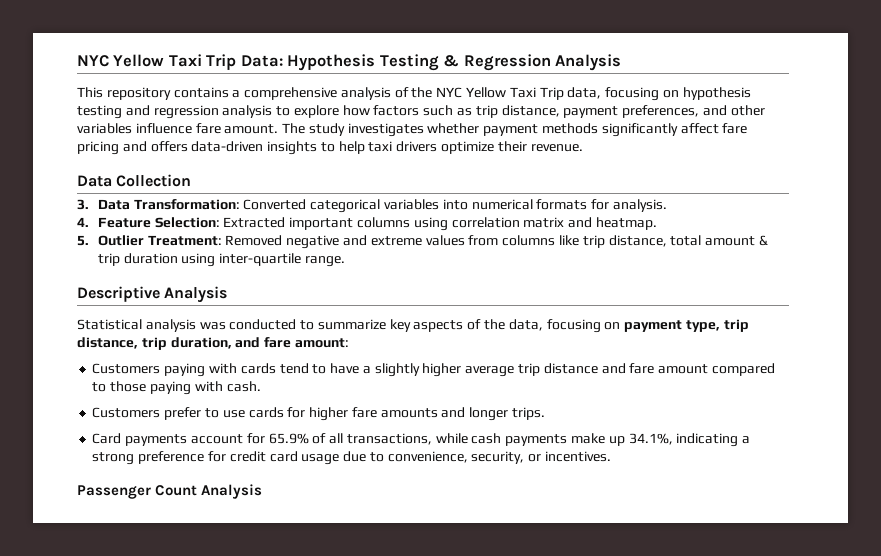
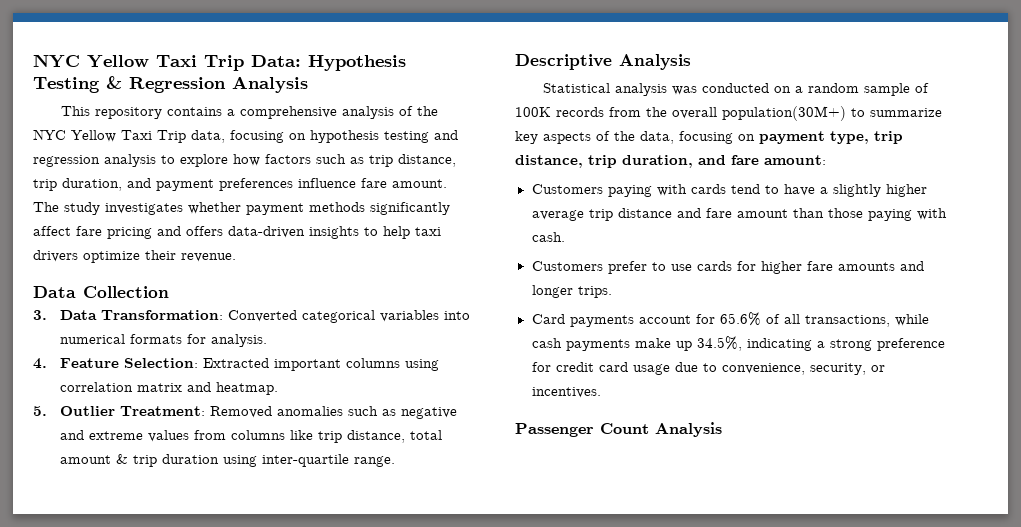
- This repository contains a comprehensive analysis of the NYC Yellow Taxi Trip data, focusing on hypothesis testing and regression analysis to explore how factors such as trip distance, payment preferences, and other variables influence fare amount.
+ This repository contains a comprehensive analysis of the NYC Yellow Taxi Trip data, focusing on hypothesis testing and regression analysis to explore how factors such as trip distance, trip duration, and payment preferences influence fare amount.
- 5. Outlier Treatment: Removed negative and extreme values from columns like trip distance, total amount & trip duration using inter-quartile range.
+ 5. Outlier Treatment: Removed anomalies such as negative and extreme values from columns like trip distance, total amount & trip duration using inter-quartile range.
- Statistical analysis was conducted to summarize key aspects of the data, focusing on payment type, trip distance, trip duration, and fare amount:
+ Statistical analysis was conducted on a random sample of 100K records from the overall population(30M+) to summarize key aspects of the data, focusing on payment type, trip distance, trip duration, and fare amount:
- Customers paying with cards tend to have a slightly higher average trip distance and fare amount compared to those paying with cash.
+ Customers paying with cards tend to have a slightly higher average trip distance and fare amount than those paying with cash.
- Card payments account for 65.9% of all transactions, while cash payments make up 34.1%, indicating a strong preference for credit card usage due to convenience, security, or incentives.
+ Card payments account for 65.6% of all transactions, while cash payments make up 34.5%, indicating a strong preference for credit card usage due to convenience, security, or incentives.

